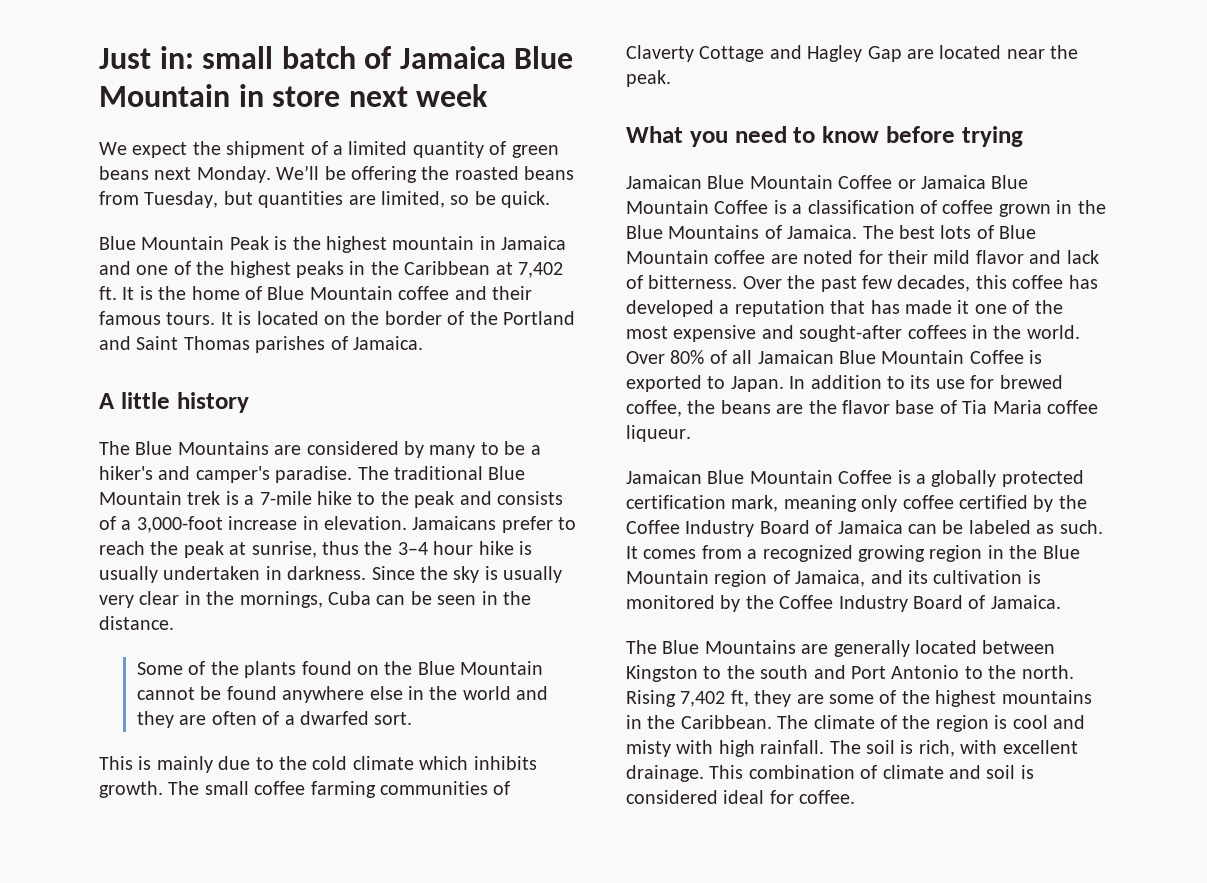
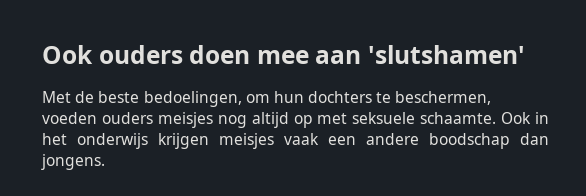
- Just in: small batch of Jamaica Blue Mountain in store next week
- We expect the shipment of a limited quantity of green beans next Monday. We’ll be offering the roasted beans from Tuesday, but quantities are limited, so be quick.
- Blue Mountain Peak is the highest mountain in Jamaica and one of the highest peaks in the Caribbean at 7,402 ft. It is the home of Blue Mountain coffee and their famous tours. It is located on the border of the Portland and Saint Thomas parishes of Jamaica.
- A little history
- The Blue Mountains are considered by many to be a hiker's and camper's paradise. The traditional Blue Mountain trek is a 7-mile hike to the peak and consists of a 3,000-foot increase in elevation. Jamaicans prefer to reach the peak at sunrise, thus the 3–4 hour hike is usually undertaken in darkness. Since the sky is usually very clear in the mornings, Cuba can be seen in the distance.
- Some of the plants found on the Blue Mountain cannot be found anywhere else in the world and they are often of a dwarfed sort.
- This is mainly due to the cold climate which inhibits growth. The small coffee farming communities of Claverty Cottage and Hagley Gap are located near the peak.
- What you need to know before trying
- Jamaican Blue Mountain Coffee or Jamaica Blue Mountain Coffee is a classification of coffee grown in the Blue Mountains of Jamaica. The best lots of Blue Mountain coffee are noted for their mild flavor and lack of bitterness. Over the past few decades, this coffee has developed a reputation that has made it one of the most expensive and sought-after coffees in the world. Over 80% of all Jamaican Blue Mountain Coffee is exported to Japan. In addition to its use for brewed coffee, the beans are the flavor base of Tia Maria coffee liqueur.
- Jamaican Blue Mountain Coffee is a globally protected certification mark, meaning only coffee certified by the Coffee Industry Board of Jamaica can be labeled as such. It comes from a recognized growing region in the Blue Mountain region of Jamaica, and its cultivation is monitored by the Coffee Industry Board of Jamaica.
- The Blue Mountains are generally located between Kingston to the south and Port Antonio to the north. Rising 7,402 ft, they are some of the highest mountains in the Caribbean. The climate of the region is cool and misty with high rainfall. The soil is rich, with excellent drainage. This combination of climate and soil is considered ideal for coffee.
+ Ook ouders doen mee aan 'slutshamen'
+ Met de beste bedoelingen, om hun dochters te beschermen, voeden ouders meisjes nog altijd op met seksuele schaamte. Ook in het onderwijs krijgen meisjes vaak een andere boodschap dan jongens.

